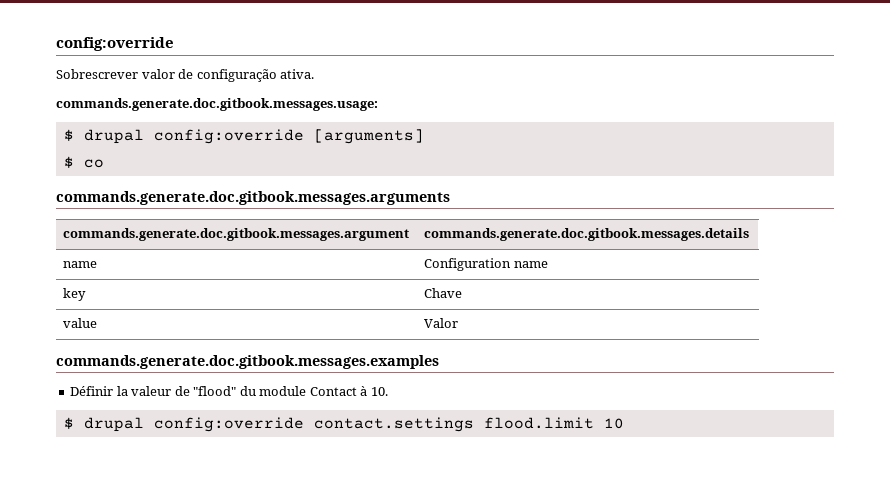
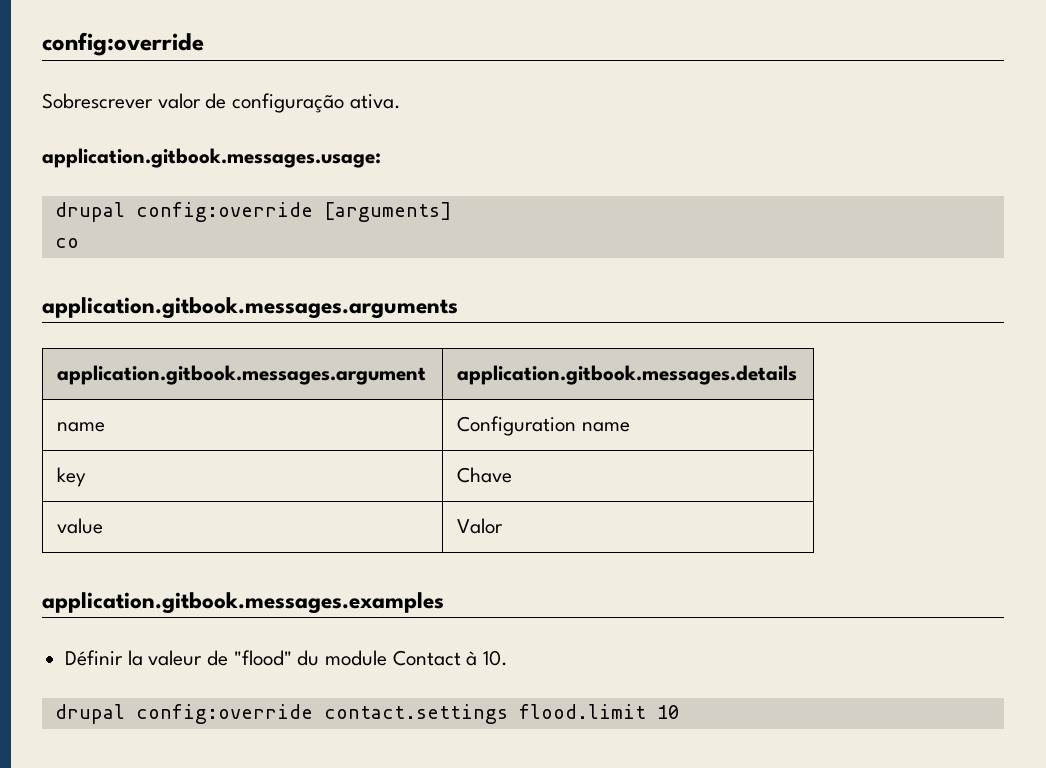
- commands.generate.doc.gitbook.messages.usage:
- $ drupal config:override [arguments]
+ application.gitbook.messages.usage:
+ drupal config:override [arguments]
- $ co
+ co
- commands.generate.doc.gitbook.messages.arguments
- commands.generate.doc.gitbook.messages.argument | commands.generate.doc.gitbook.messages.details
+ application.gitbook.messages.arguments
+ application.gitbook.messages.argument | application.gitbook.messages.details
- commands.generate.doc.gitbook.messages.examples
+ application.gitbook.messages.examples
- $ drupal config:override contact.settings flood.limit 10
+ drupal config:override contact.settings flood.limit 10

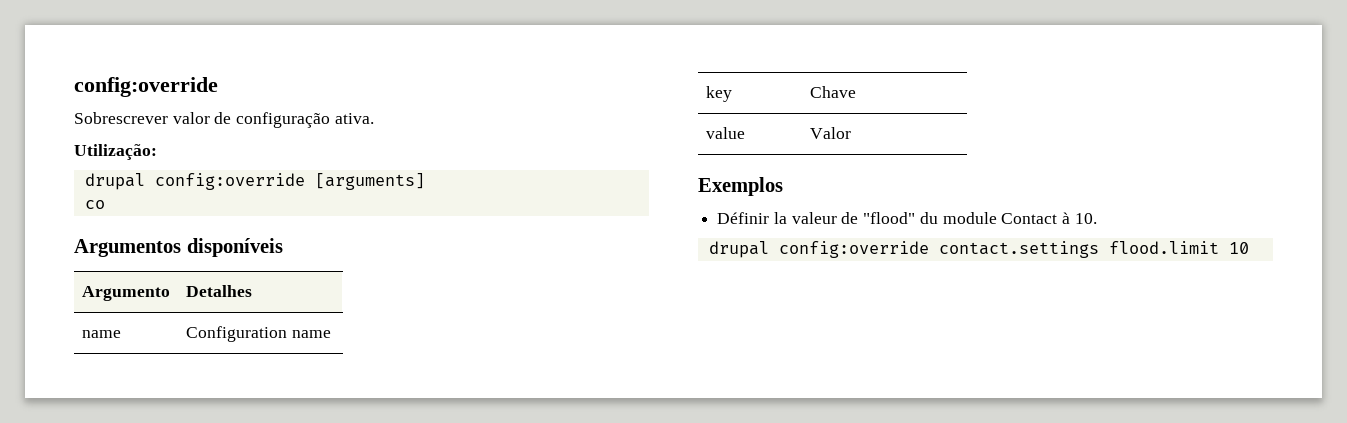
- application.gitbook.messages.usage:
+ Utilização:
- application.gitbook.messages.arguments
- application.gitbook.messages.argument | application.gitbook.messages.details
+ Argumentos disponíveis
+ Argumento | Detalhes
- application.gitbook.messages.examples
+ Exemplos

